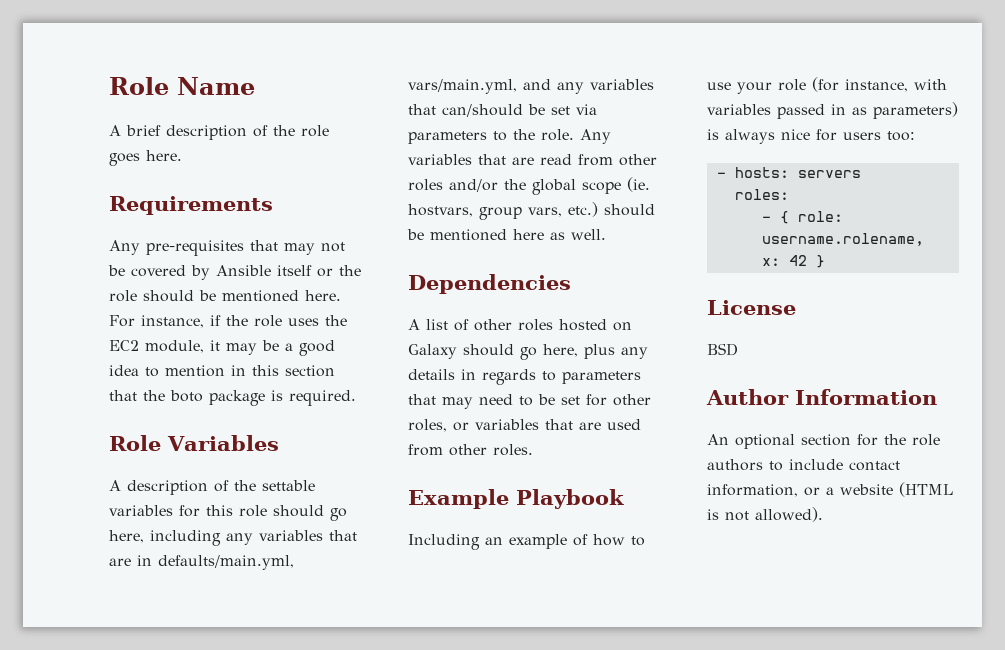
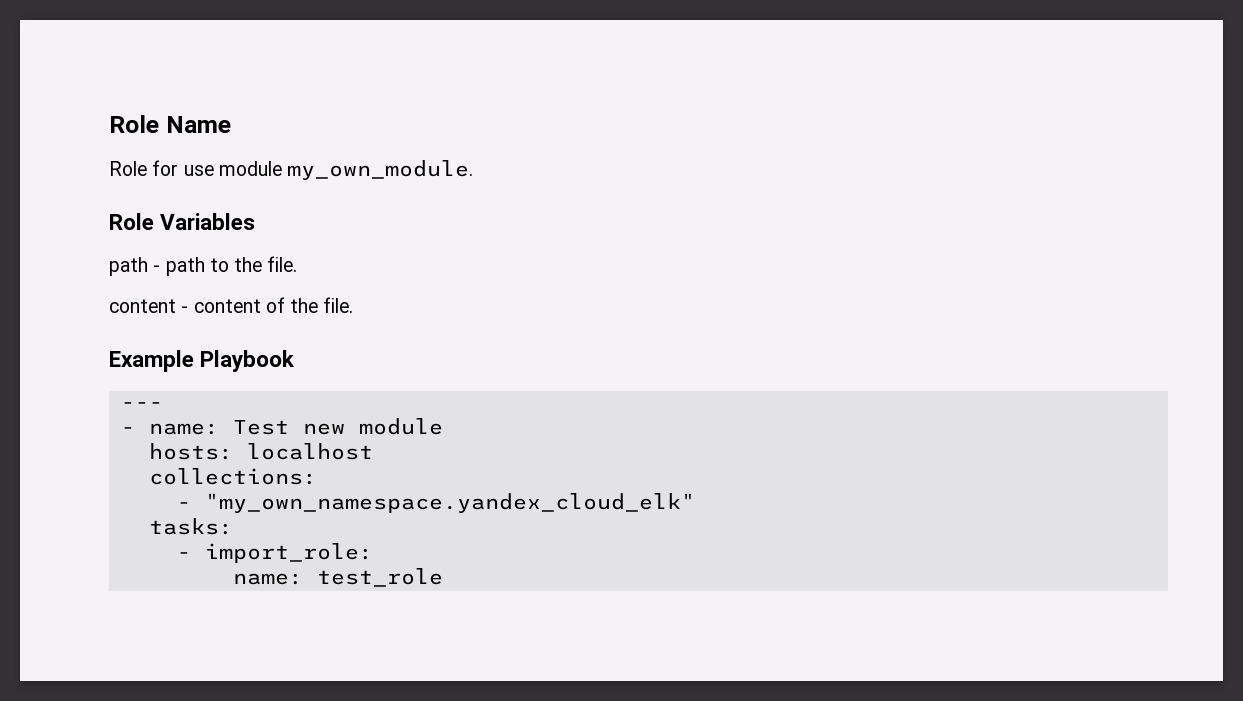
- A brief description of the role goes here.
- Requirements
- Any pre-requisites that may not be covered by Ansible itself or the role should be mentioned here. For instance, if the role uses the EC2 module, it may be a good idea to mention in this section that the boto package is required.
+ Role for use module my_own_module.
  Role Variables
- A description of the settable variables for this role should go here, including any variables that are in defaults/main.yml, vars/main.yml, and any variables that can/should be set via parameters to the role. Any variables that are read from other roles and/or the global scope (ie. hostvars, group vars, etc.) should be mentioned here as well.
- Dependencies
- A list of other roles hosted on Galaxy should go here, plus any details in regards to parameters that may need to be set for other roles, or variables that are used from other roles.
+ path - path to the file.
+ content - content of the file.
  Example Playbook
- Including an example of how to use your role (for instance, with variables passed in as parameters) is always nice for users too:
- - hosts: servers
- roles:
- - { role: username.rolename, x: 42 }
- License
- BSD
- Author Information
- An optional section for the role authors to include contact information, or a website (HTML is not allowed).
+ ---
+ - name: Test new module
+ hosts: localhost
+ collections:
+ - "my_own_namespace.yandex_cloud_elk"
+ tasks:
+ - import_role:
+ name: test_role

